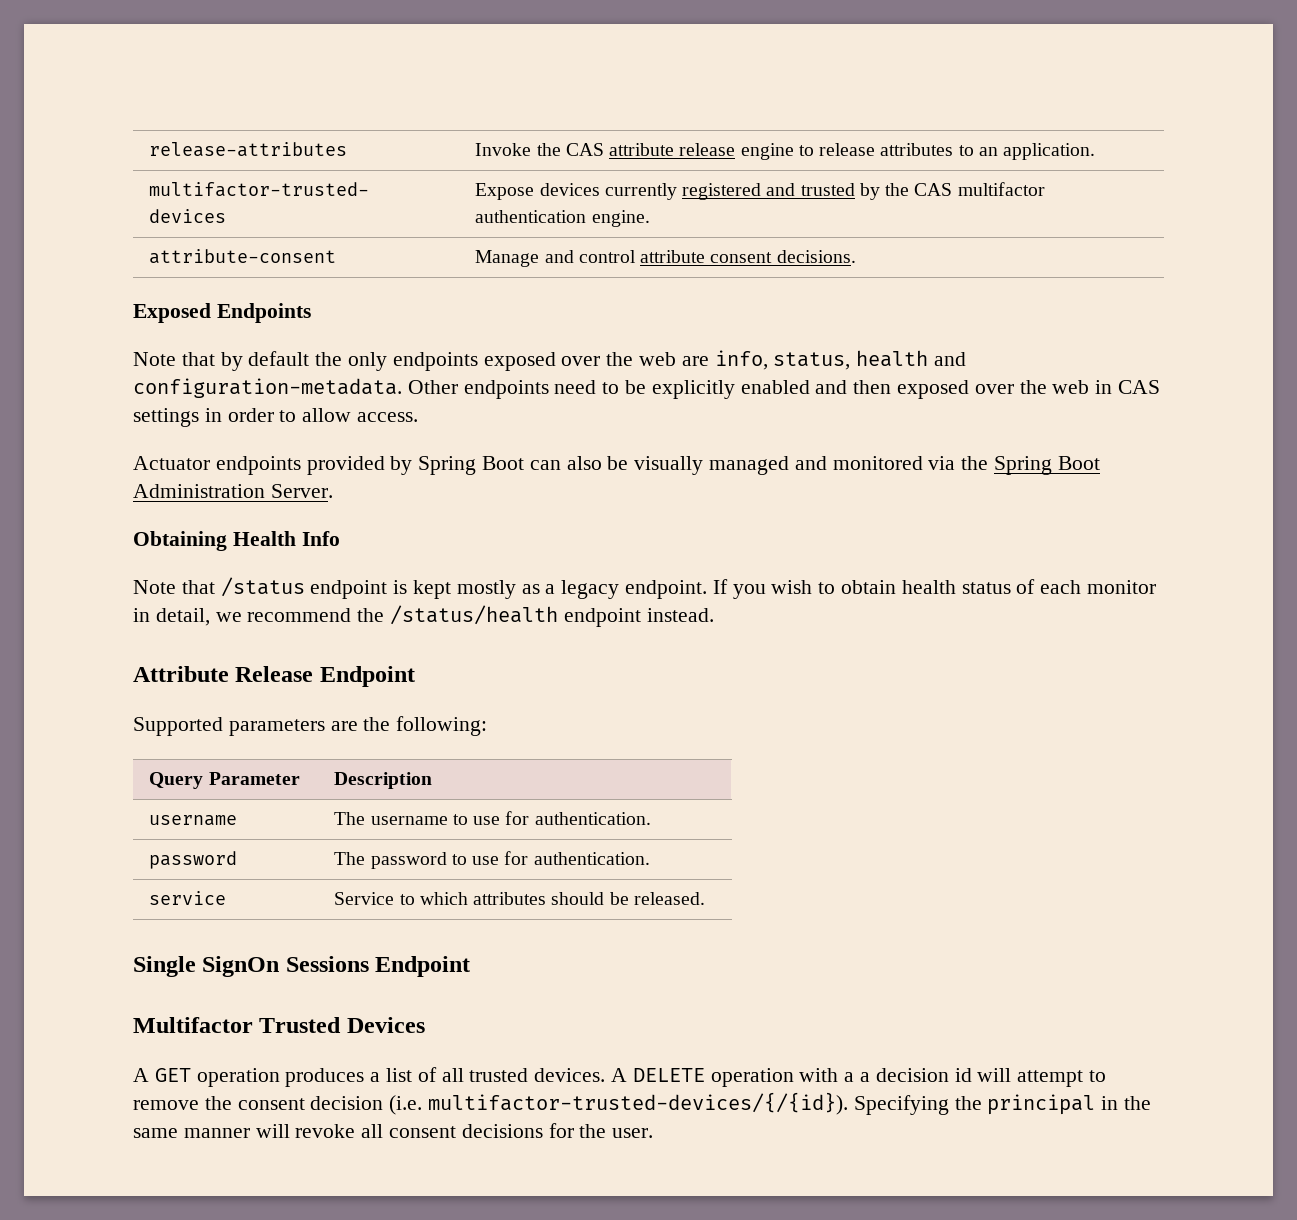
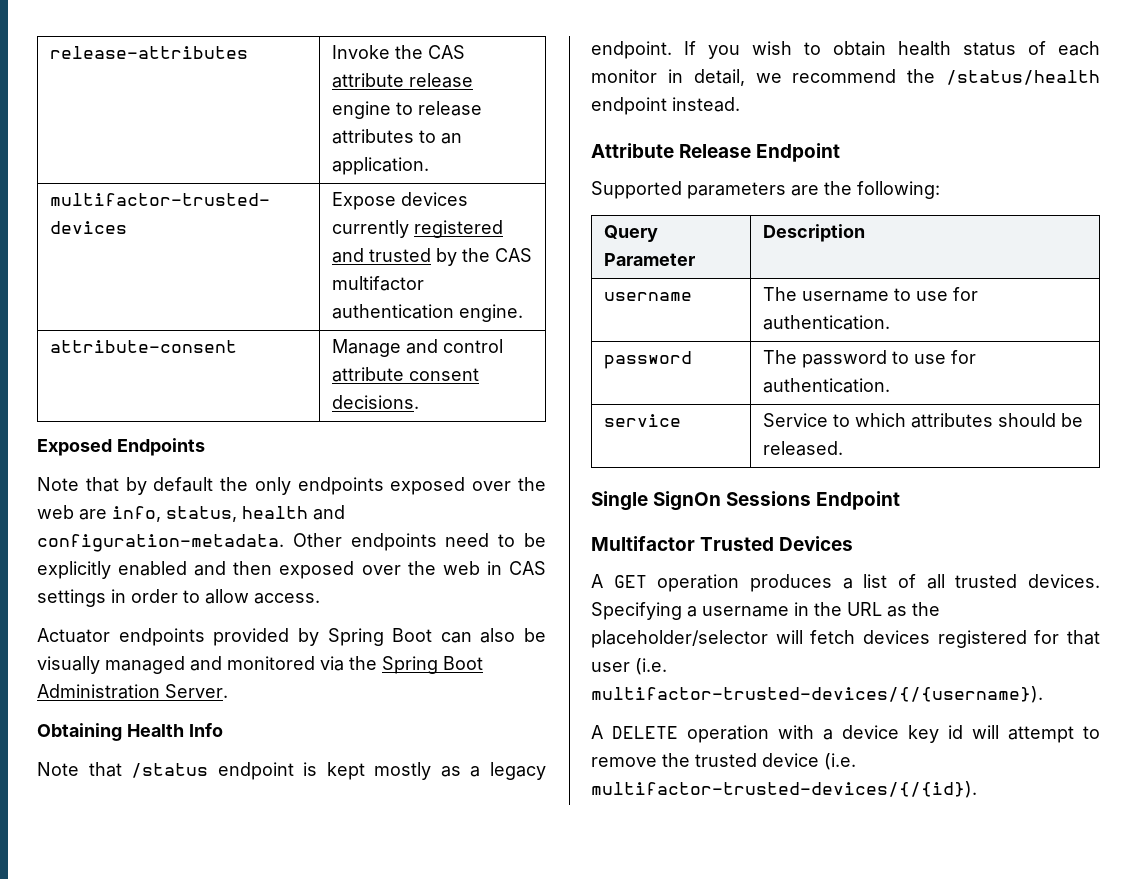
- A GET operation produces a list of all trusted devices. A DELETE operation with a a decision id will attempt to remove the consent decision (i.e. multifactor-trusted-devices/{/{id}). Specifying the principal in the same manner will revoke all consent decisions for the user.
+ A GET operation produces a list of all trusted devices. Specifying a username in the URL as the placeholder/selector will fetch devices registered for that user (i.e. multifactor-trusted-devices/{/{username}).
+ A DELETE operation with a device key id will attempt to remove the trusted device (i.e. multifactor-trusted-devices/{/{id}).

